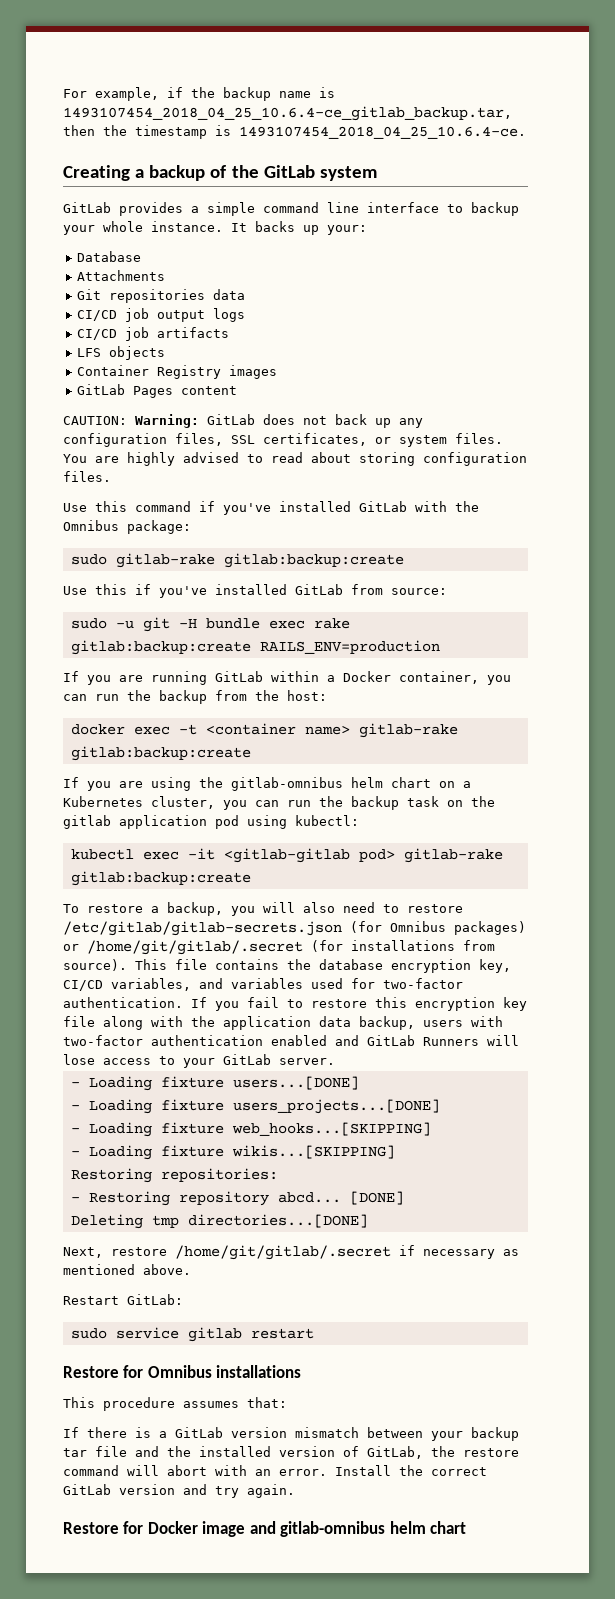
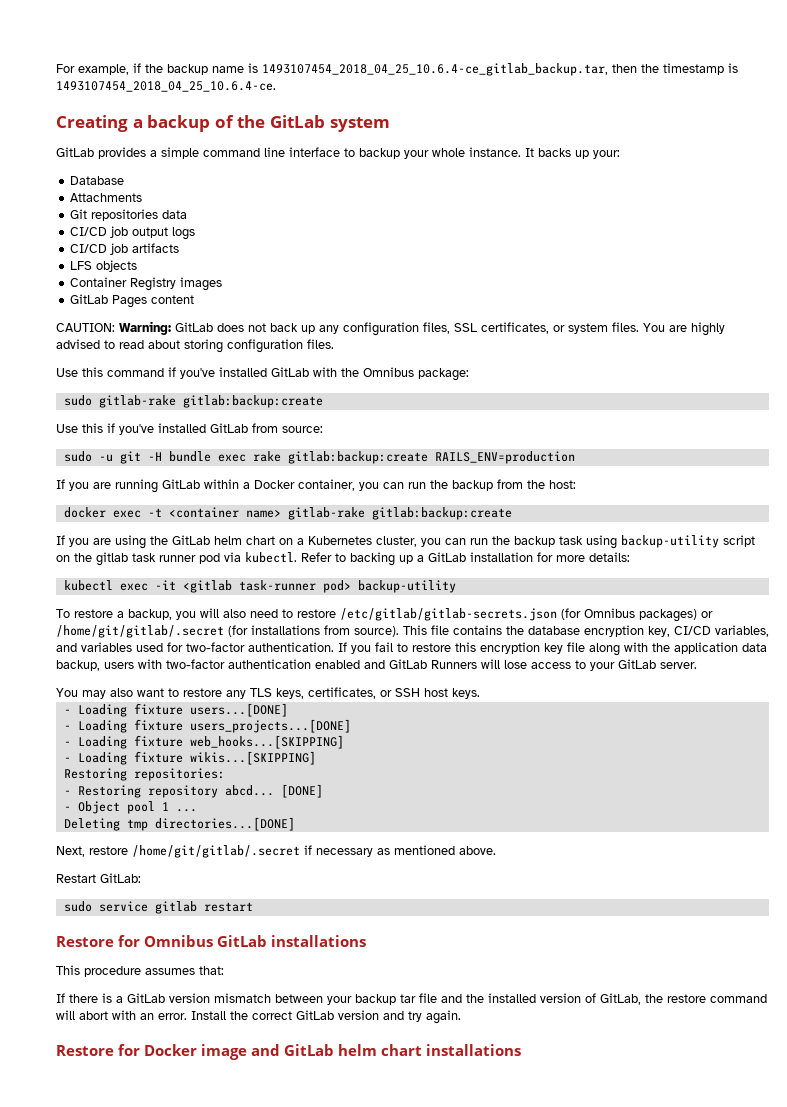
- If you are using the gitlab-omnibus helm chart on a Kubernetes cluster, you can run the backup task on the gitlab application pod using kubectl:
+ If you are using the GitLab helm chart on a Kubernetes cluster, you can run the backup task using backup-utility script on the gitlab task runner pod via kubectl. Refer to backing up a GitLab installation for more details:
- kubectl exec -it <gitlab-gitlab pod> gitlab-rake gitlab:backup:create
+ kubectl exec -it <gitlab task-runner pod> backup-utility
+ You may also want to restore any TLS keys, certificates, or SSH host keys.
+ - Object pool 1 ...
- Restore for Omnibus installations
+ Restore for Omnibus GitLab installations
- Restore for Docker image and gitlab-omnibus helm chart
+ Restore for Docker image and GitLab helm chart installations

